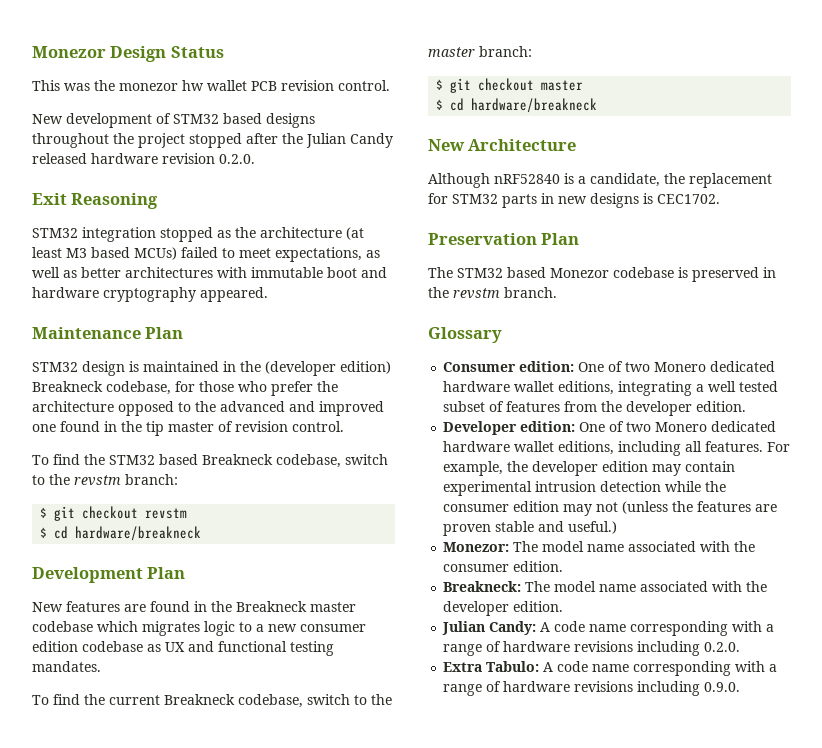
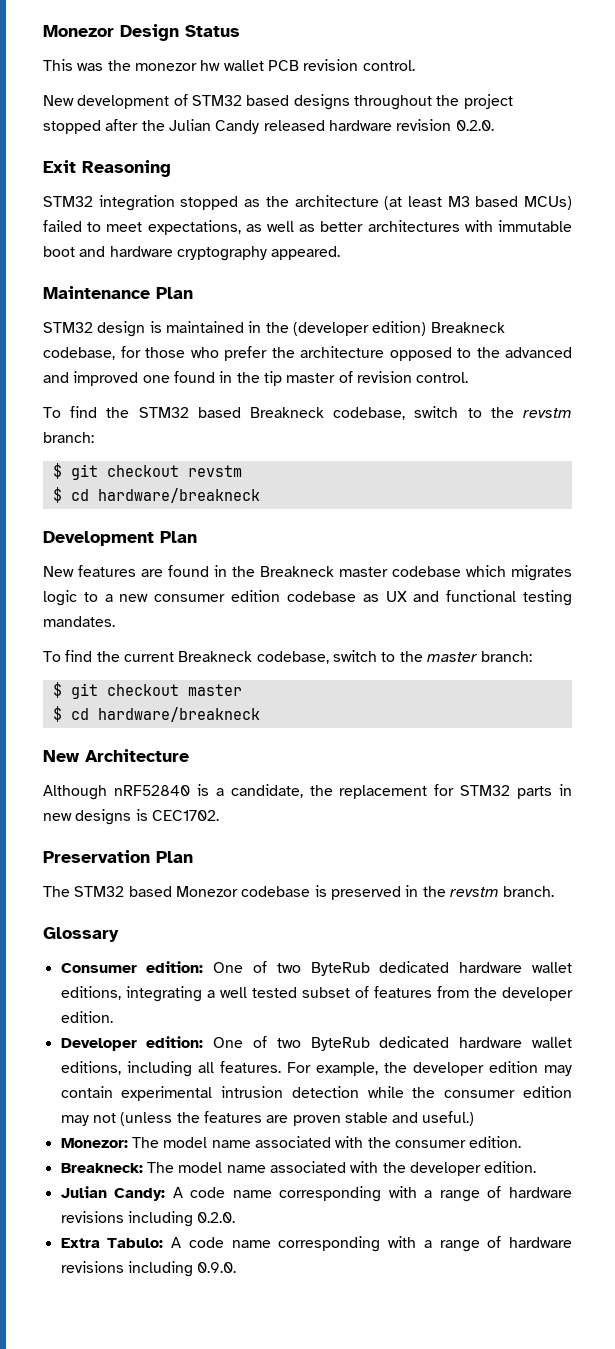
- Consumer edition: One of two Monero dedicated hardware wallet editions, integrating a well tested subset of features from the developer edition.
+ Consumer edition: One of two ByteRub dedicated hardware wallet editions, integrating a well tested subset of features from the developer edition.
- Developer edition: One of two Monero dedicated hardware wallet editions, including all features.
+ Developer edition: One of two ByteRub dedicated hardware wallet editions, including all features.

